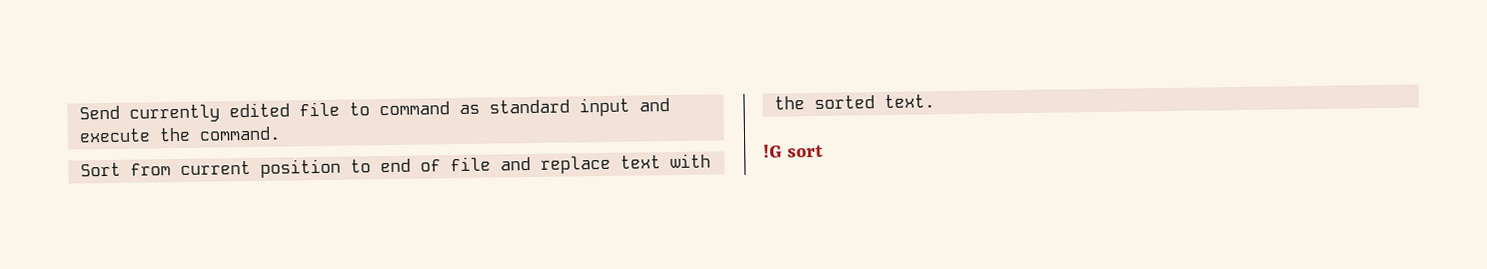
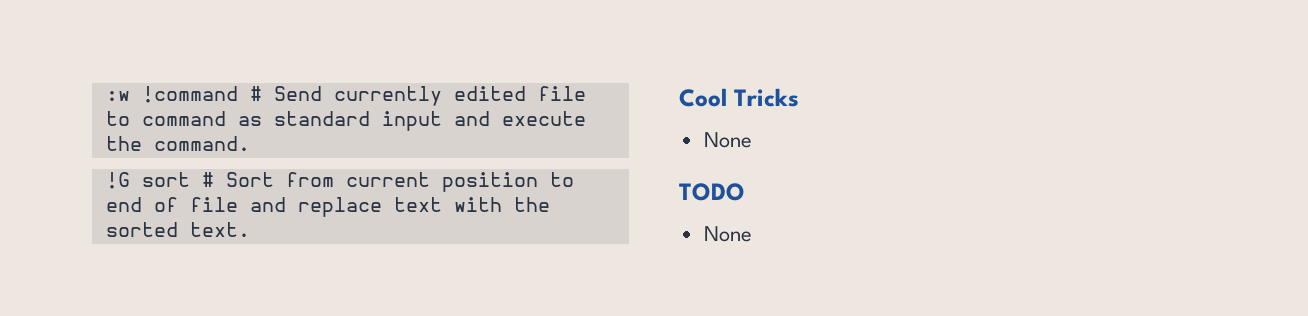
- Send currently edited file to command as standard input and execute the command.
+ :w !command # Send currently edited file to command as standard input and execute the command.
- Sort from current position to end of file and replace text with the sorted text.
+ !G sort # Sort from current position to end of file and replace text with the sorted text.
- !G sort
+ Cool Tricks
+ None
+ TODO
+ None

